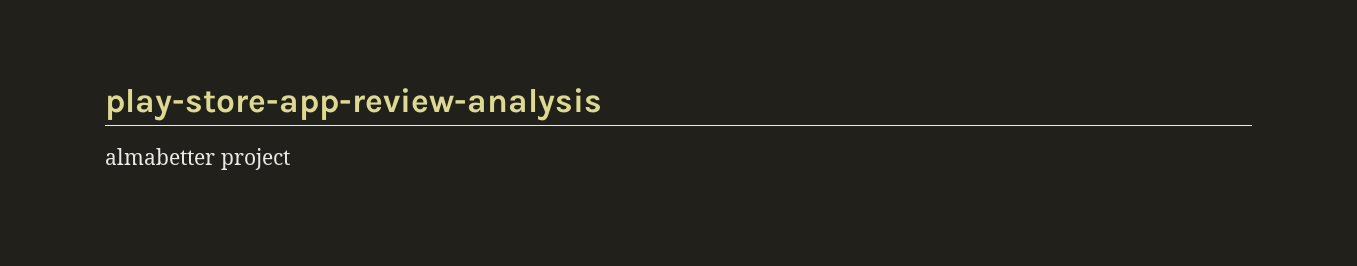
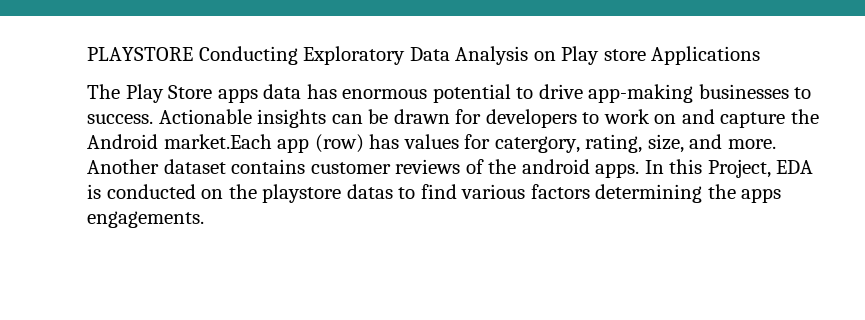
- play-store-app-review-analysis
- almabetter project
+ PLAYSTORE Conducting Exploratory Data Analysis on Play store Applications
+ The Play Store apps data has enormous potential to drive app-making businesses to success. Actionable insights can be drawn for developers to work on and capture the Android market.Each app (row) has values for catergory, rating, size, and more. Another dataset contains customer reviews of the android apps. In this Project, EDA is conducted on the playstore datas to find various factors determining the apps engagements.

